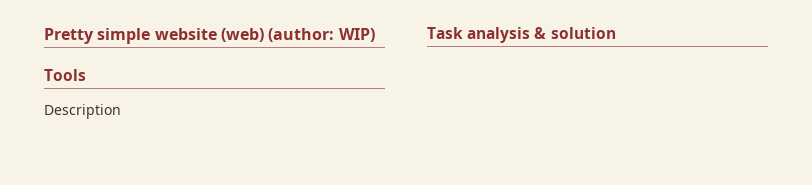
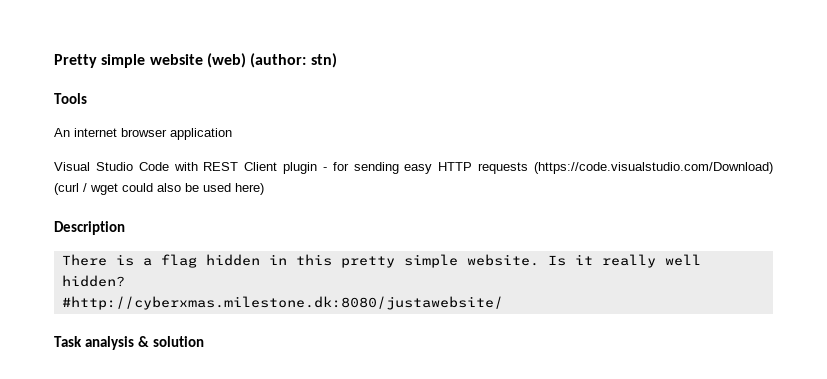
- Pretty simple website (web) (author: WIP)
+ Pretty simple website (web) (author: stn)
+ An internet browser application
+ Visual Studio Code with REST Client plugin - for sending easy HTTP requests (https://code.visualstudio.com/Download) (curl / wget could also be used here)
  Description
+ There is a flag hidden in this pretty simple website. Is it really well hidden?
+ #http://cyberxmas.milestone.dk:8080/justawebsite/

